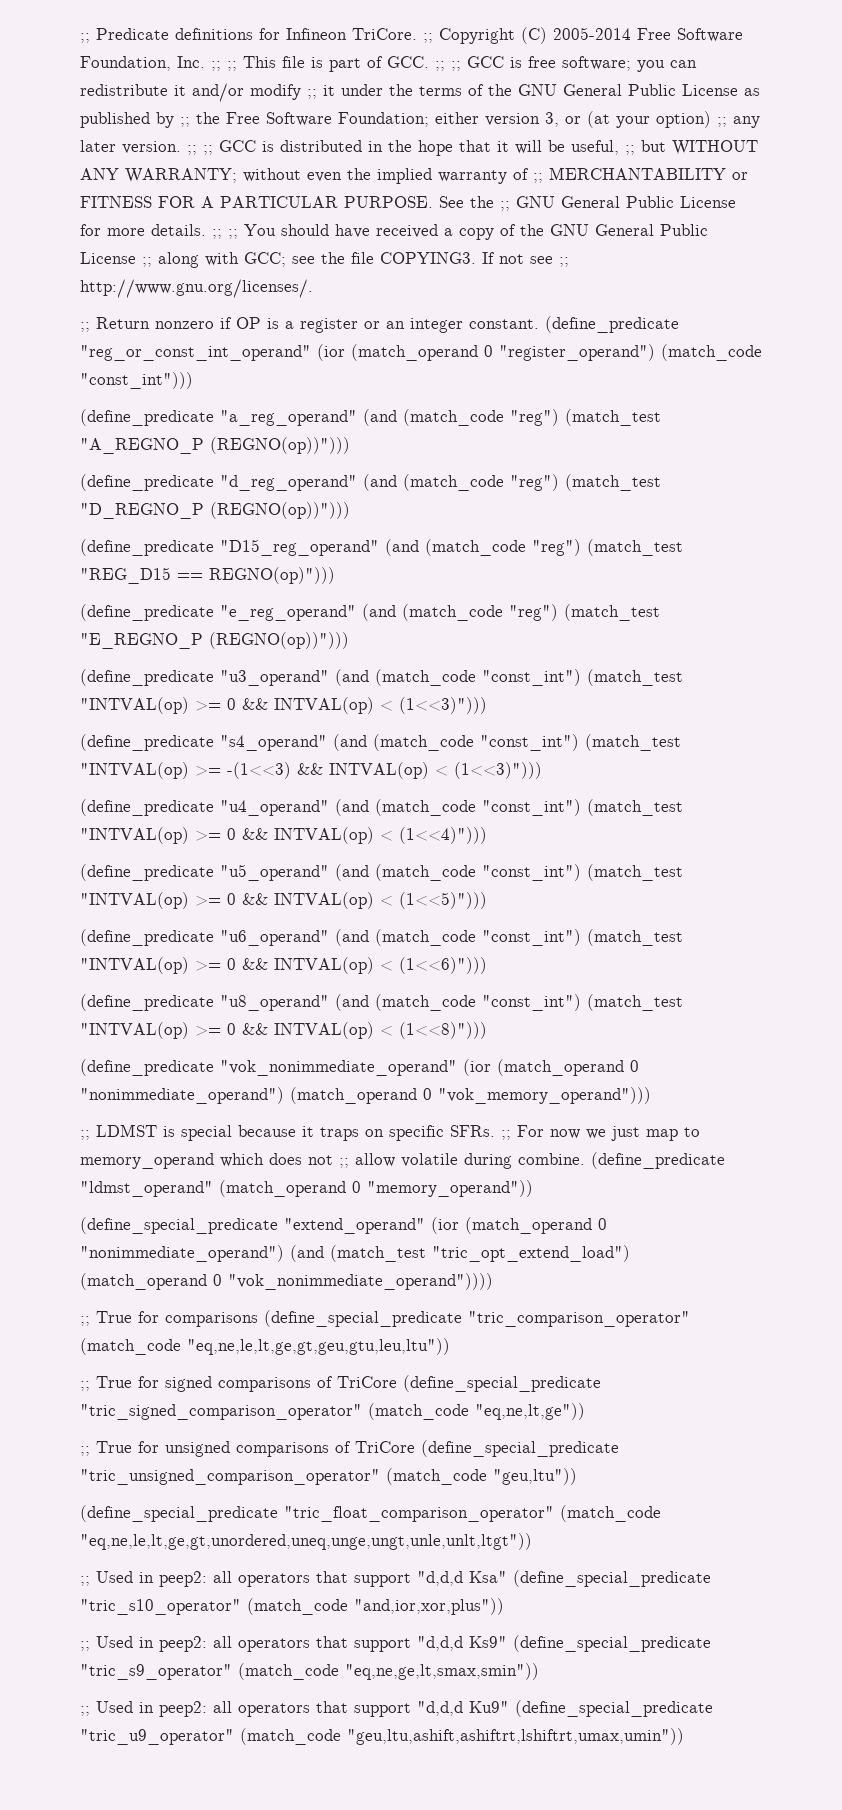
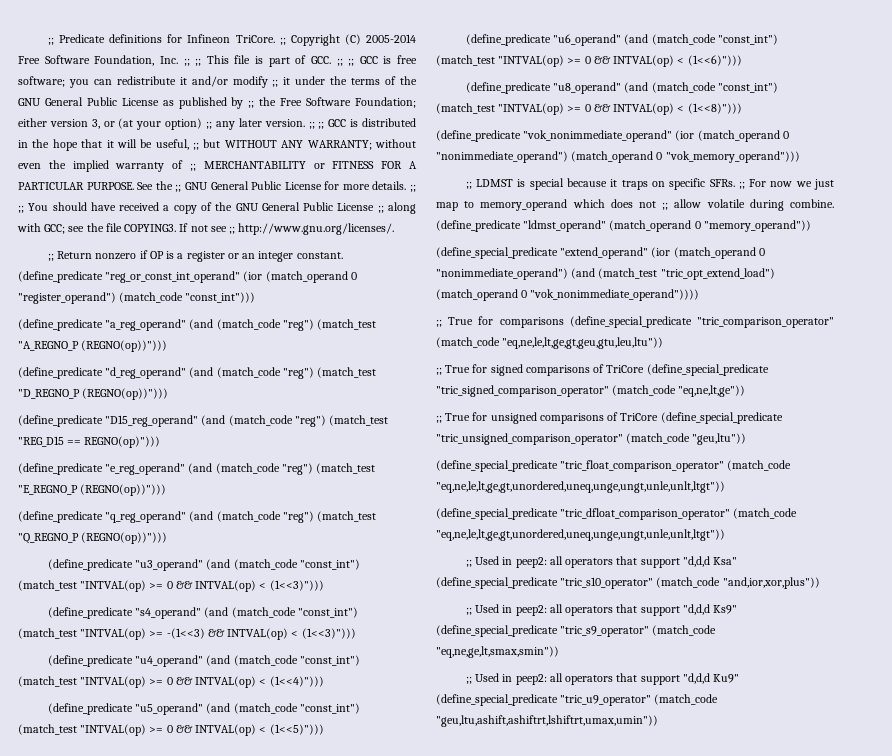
+ (define_predicate "q_reg_operand" (and (match_code "reg") (match_test "Q_REGNO_P (REGNO(op))")))
+ (define_special_predicate "tric_dfloat_comparison_operator" (match_code "eq,ne,le,lt,ge,gt,unordered,uneq,unge,ungt,unle,unlt,ltgt"))

